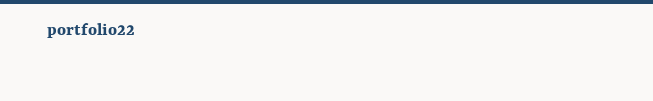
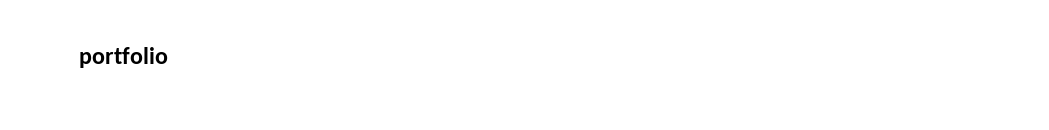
- portfolio22
+ portfolio

